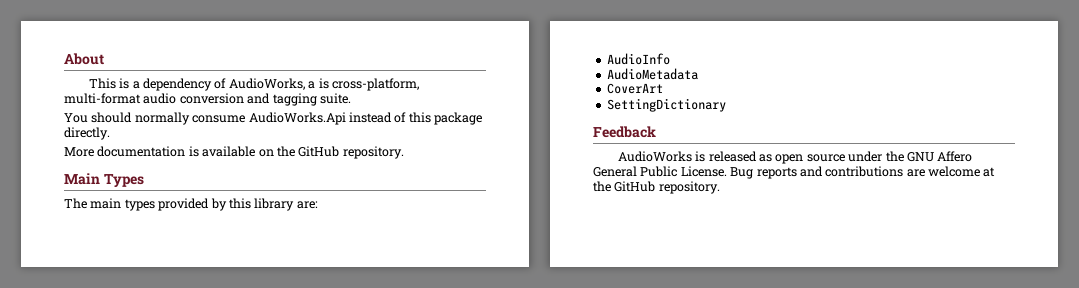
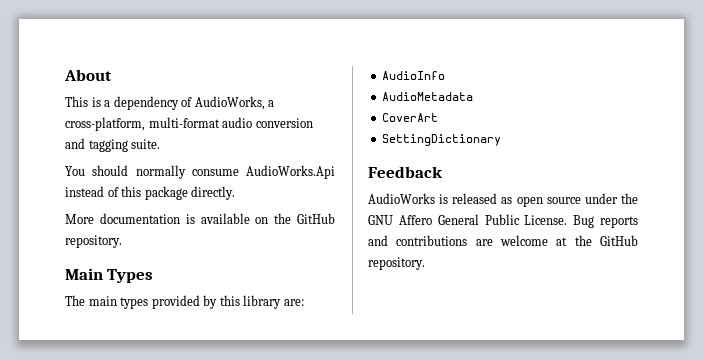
- This is a dependency of AudioWorks, a is cross-platform, multi-format audio conversion and tagging suite.
+ This is a dependency of AudioWorks, a cross-platform, multi-format audio conversion and tagging suite.

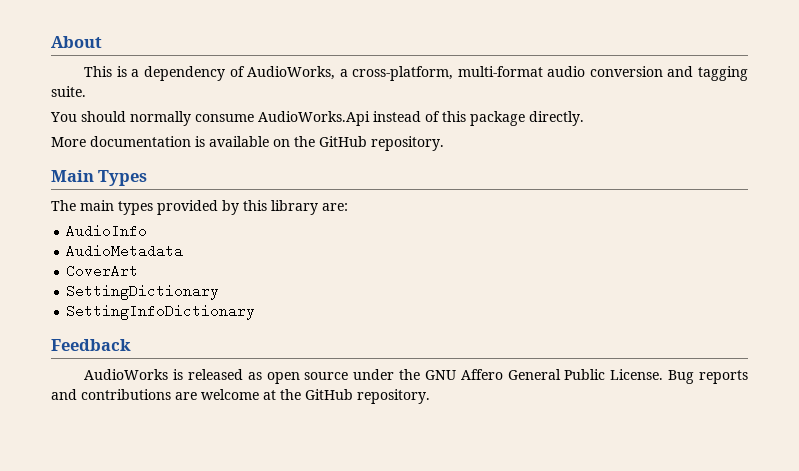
+ SettingInfoDictionary

